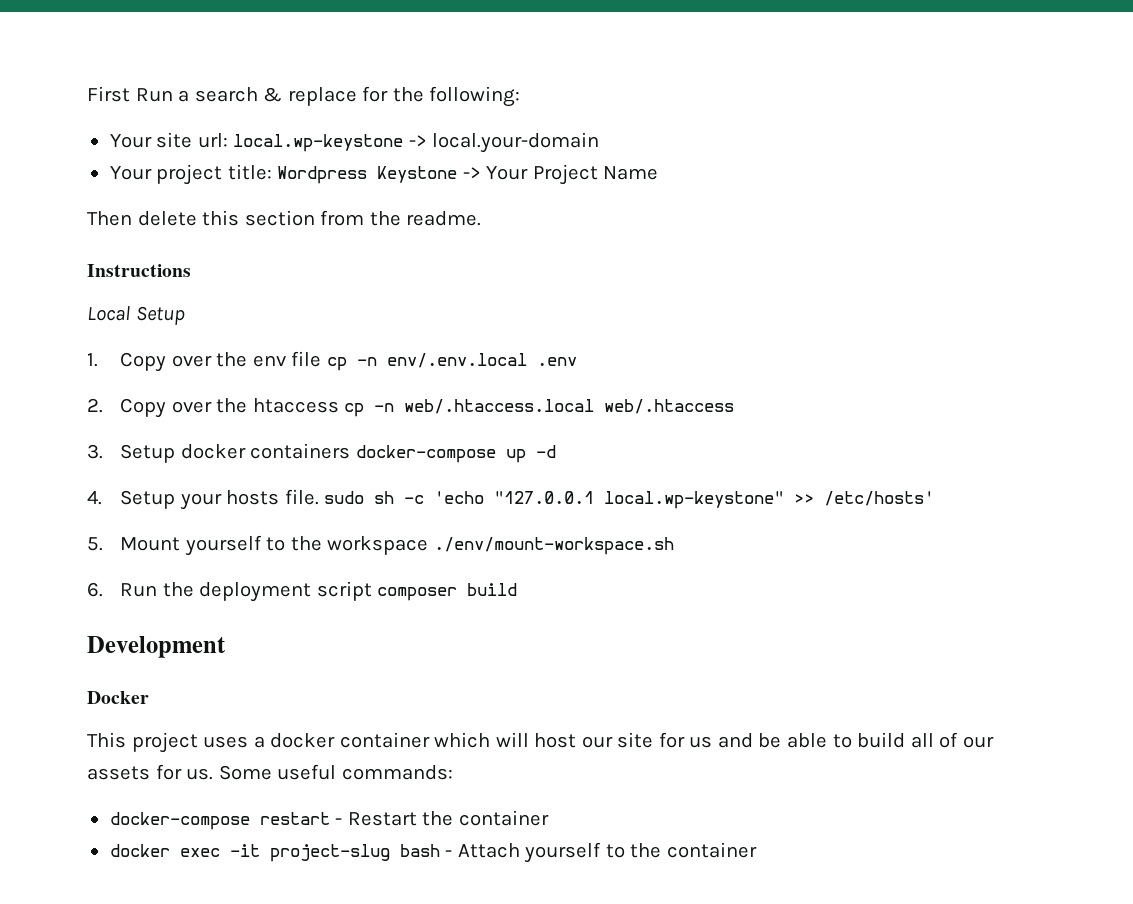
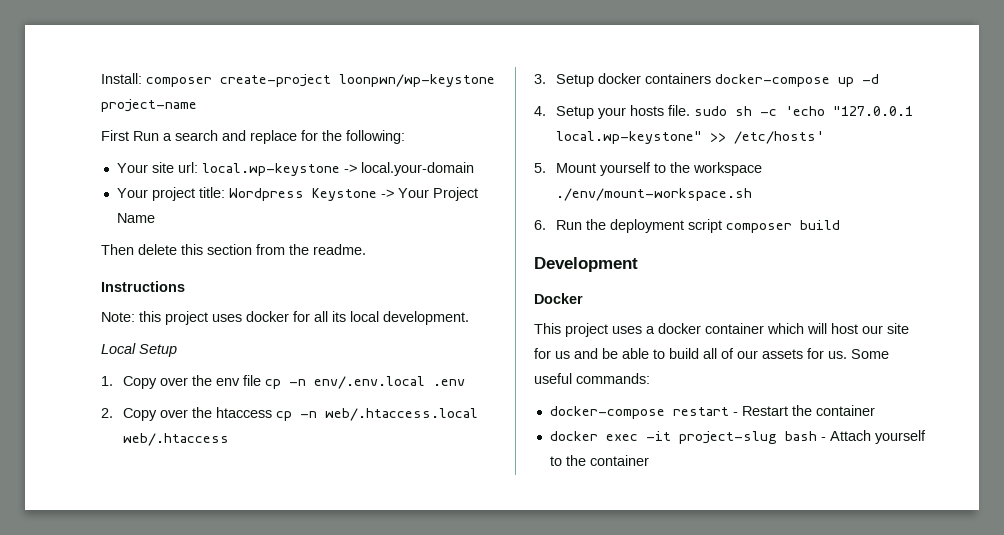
+ Install: composer create-project loonpwn/wp-keystone project-name
- First Run a search & replace for the following:
+ First Run a search and replace for the following:
+ Note: this project uses docker for all its local development.

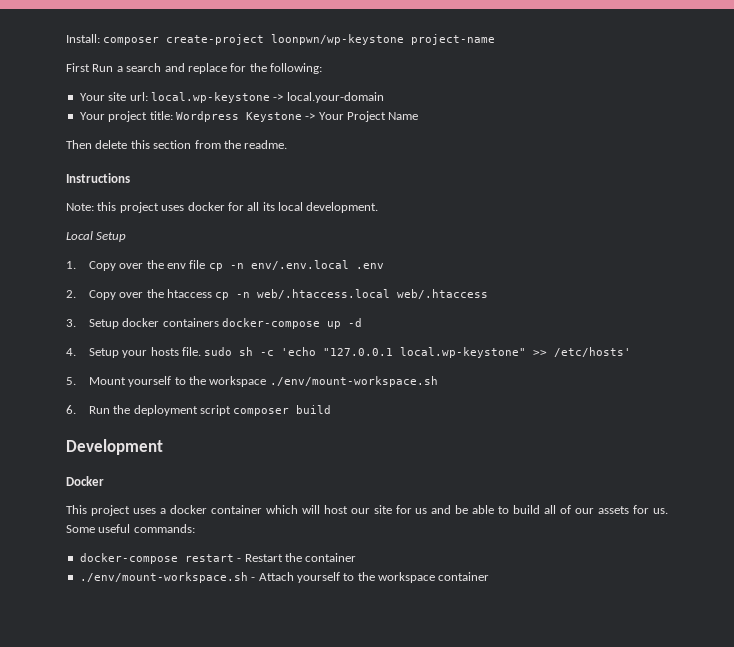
- docker exec -it project-slug bash - Attach yourself to the container
+ ./env/mount-workspace.sh - Attach yourself to the workspace container

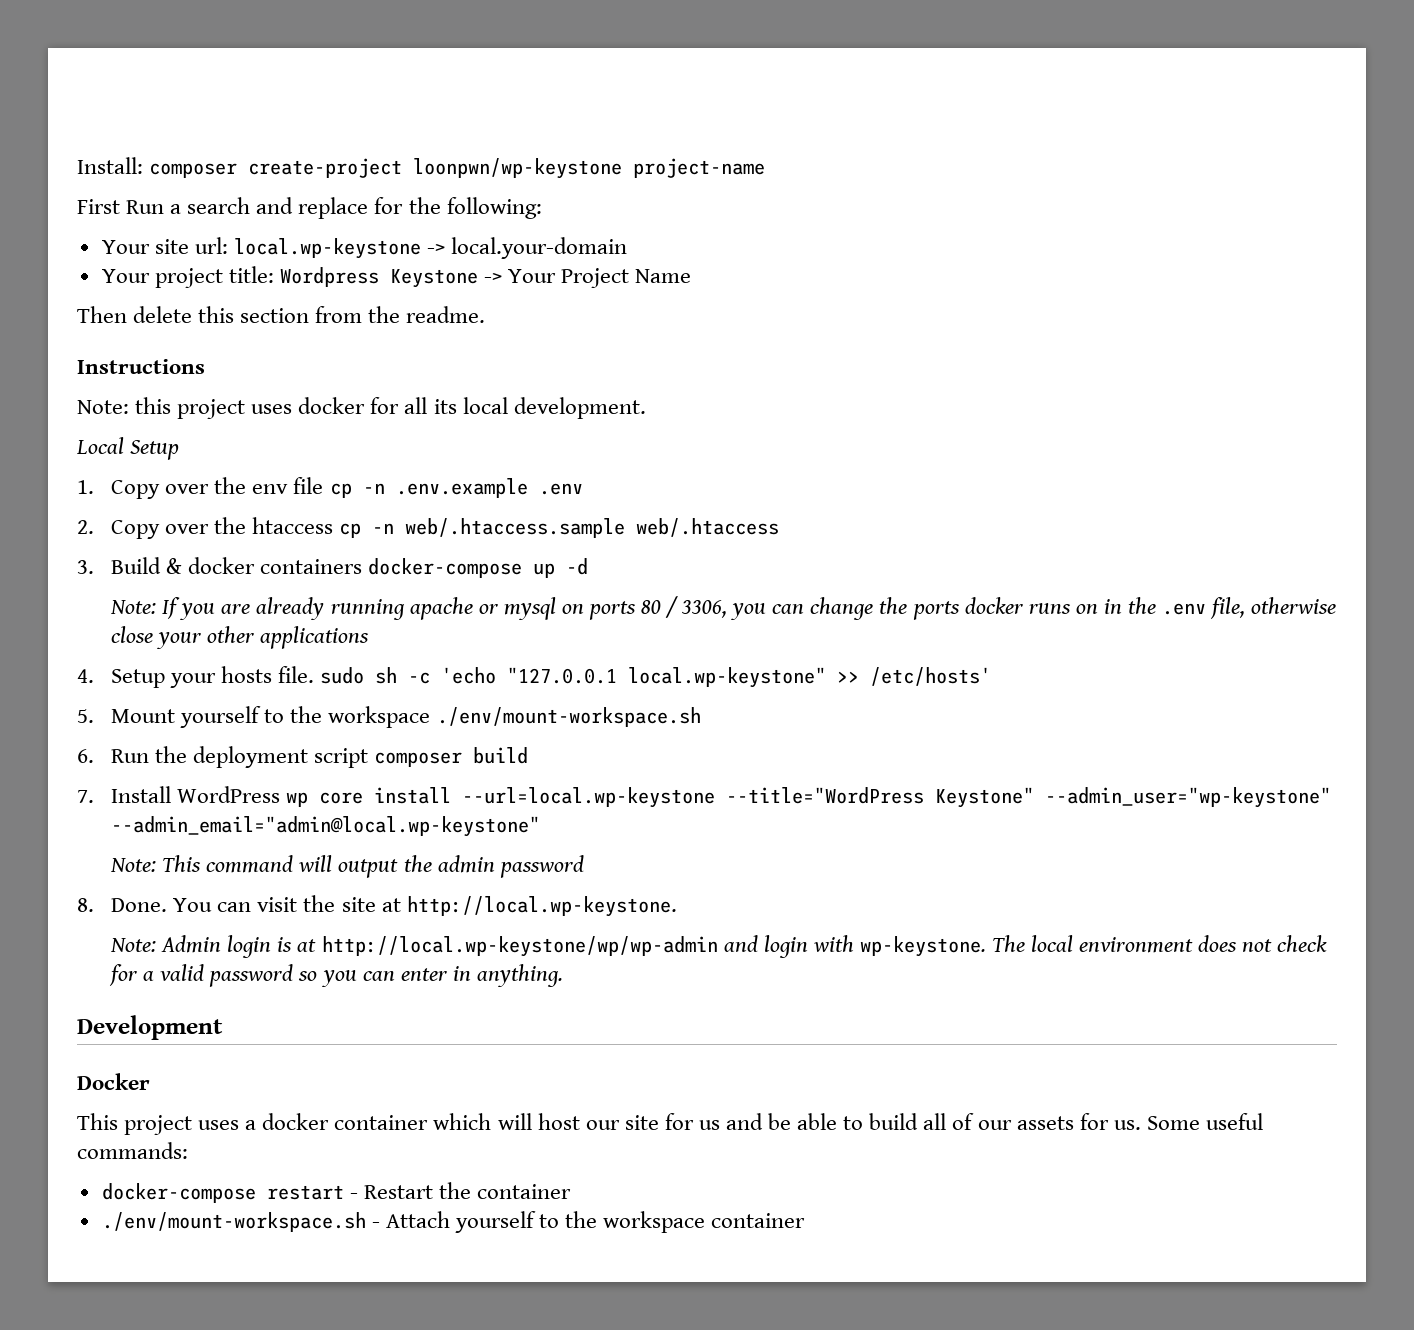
- 1. Copy over the env file cp -n env/.env.local .env
+ 1. Copy over the env file cp -n .env.example .env
- 2. Copy over the htaccess cp -n web/.htaccess.local web/.htaccess
+ 2. Copy over the htaccess cp -n web/.htaccess.sample web/.htaccess
- 3. Setup docker containers docker-compose up -d
+ 3. Build & docker containers docker-compose up -d
+ Note: If you are already running apache or mysql on ports 80 / 3306, you can change the ports docker runs on in the .env file, otherwise close your other applications
+ 7. Install WordPress wp core install --url=local.wp-keystone --title="WordPress Keystone" --admin_user="wp-keystone" --admin_email="admin@local.wp-keystone"
+ Note: This command will output the admin password
+ 8. Done. You can visit the site at http://local.wp-keystone.
+ Note: Admin login is at http://local.wp-keystone/wp/wp-admin and login with wp-keystone. The local environment does not check for a valid password so you can enter in anything.

